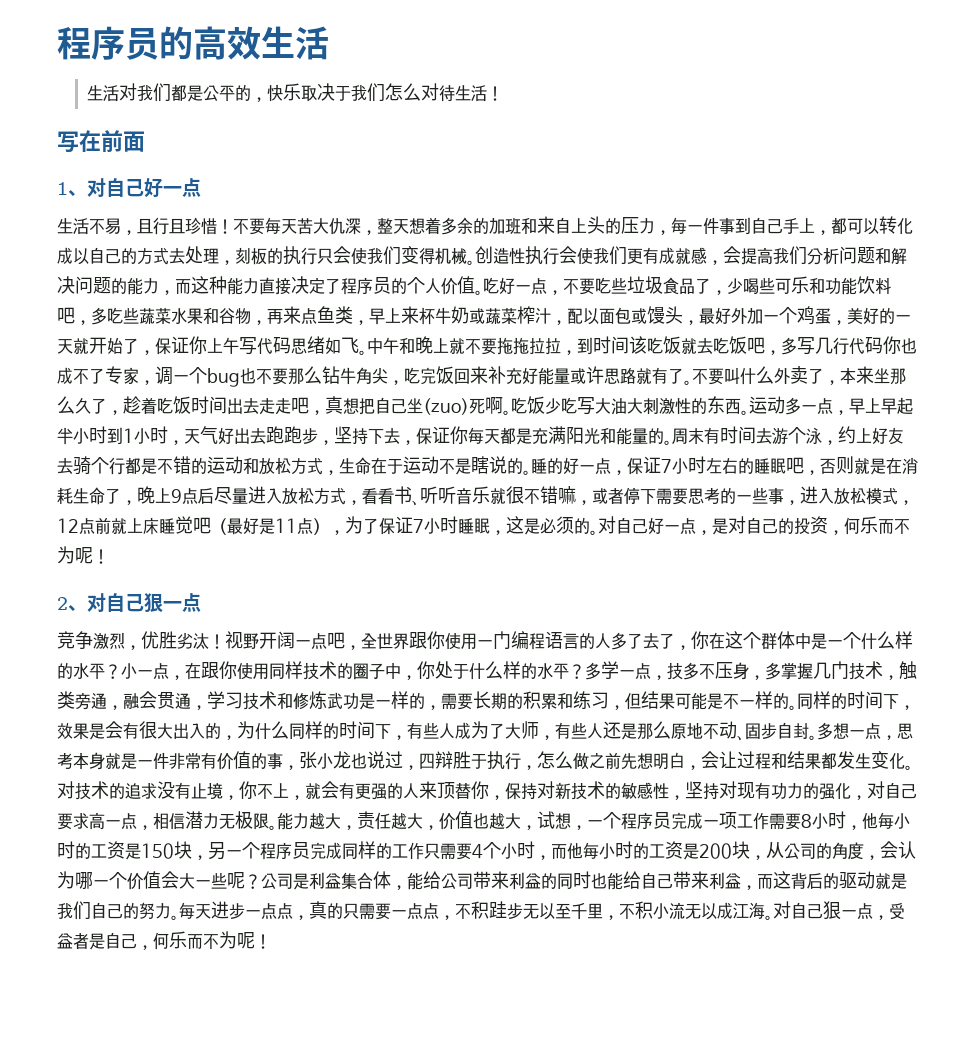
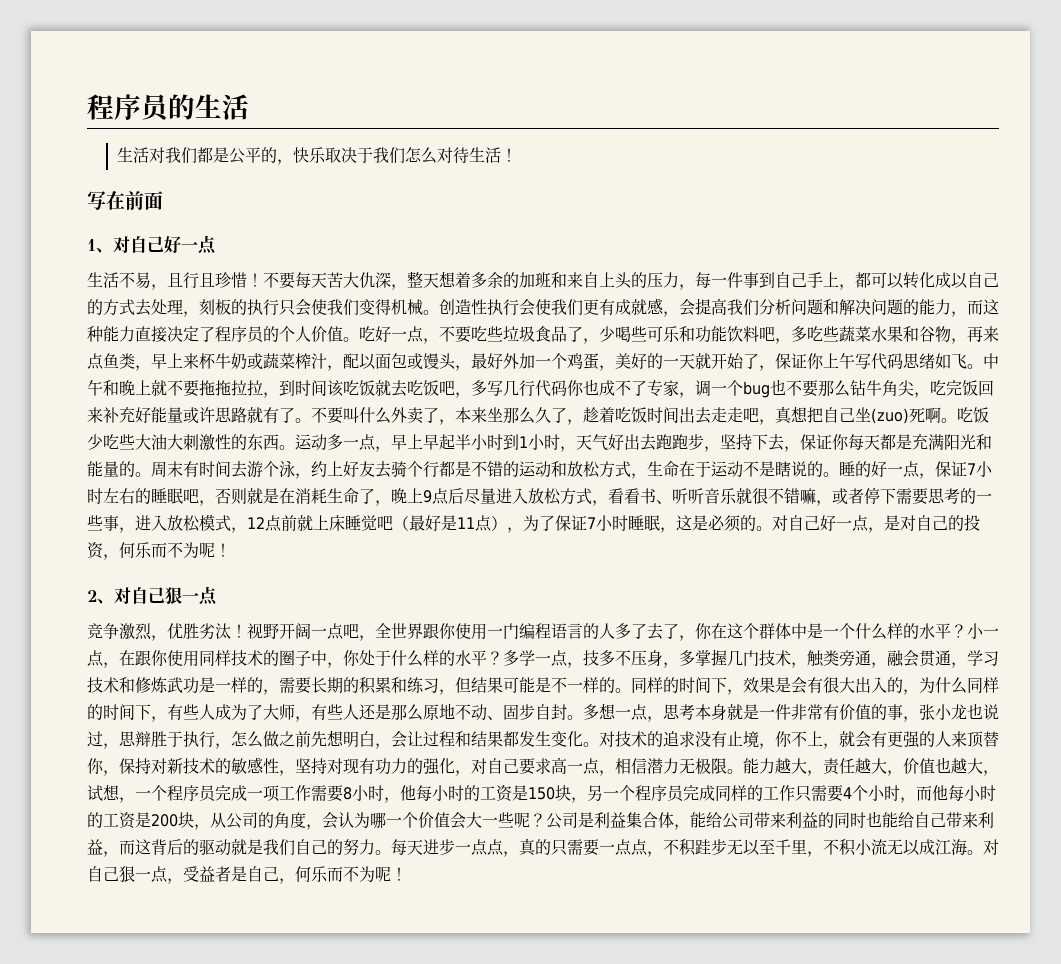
- 程序员的高效生活
+ 程序员的生活
- 吃饭少吃写大油大刺激性的东西。
+ 吃饭少吃些大油大刺激性的东西。
- 多想一点，思考本身就是一件非常有价值的事，张小龙也说过，四辩胜于执行，怎么做之前先想明白，会让过程和结果都发生变化。
+ 多想一点，思考本身就是一件非常有价值的事，张小龙也说过，思辩胜于执行，怎么做之前先想明白，会让过程和结果都发生变化。

